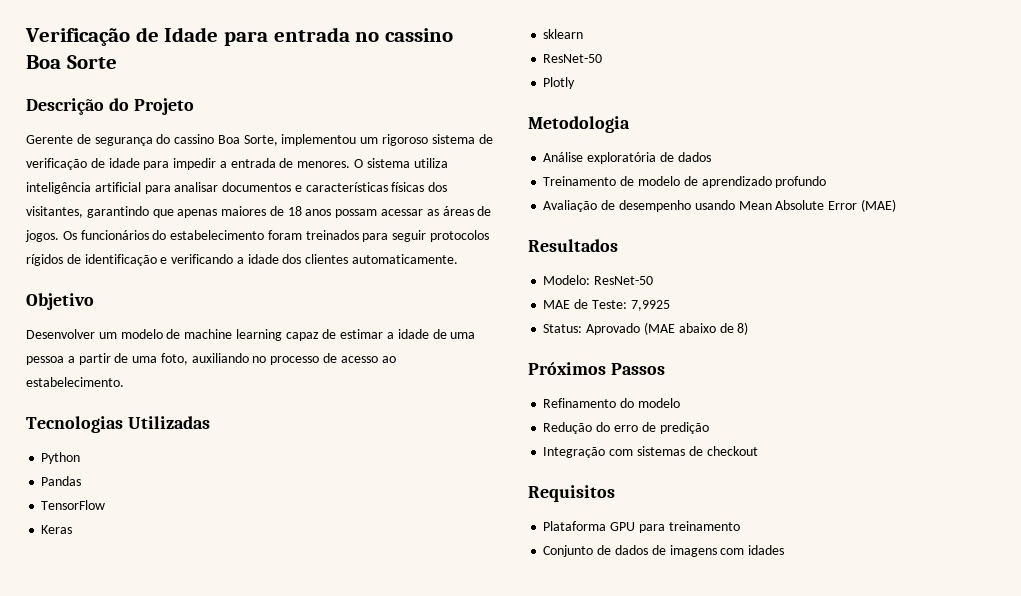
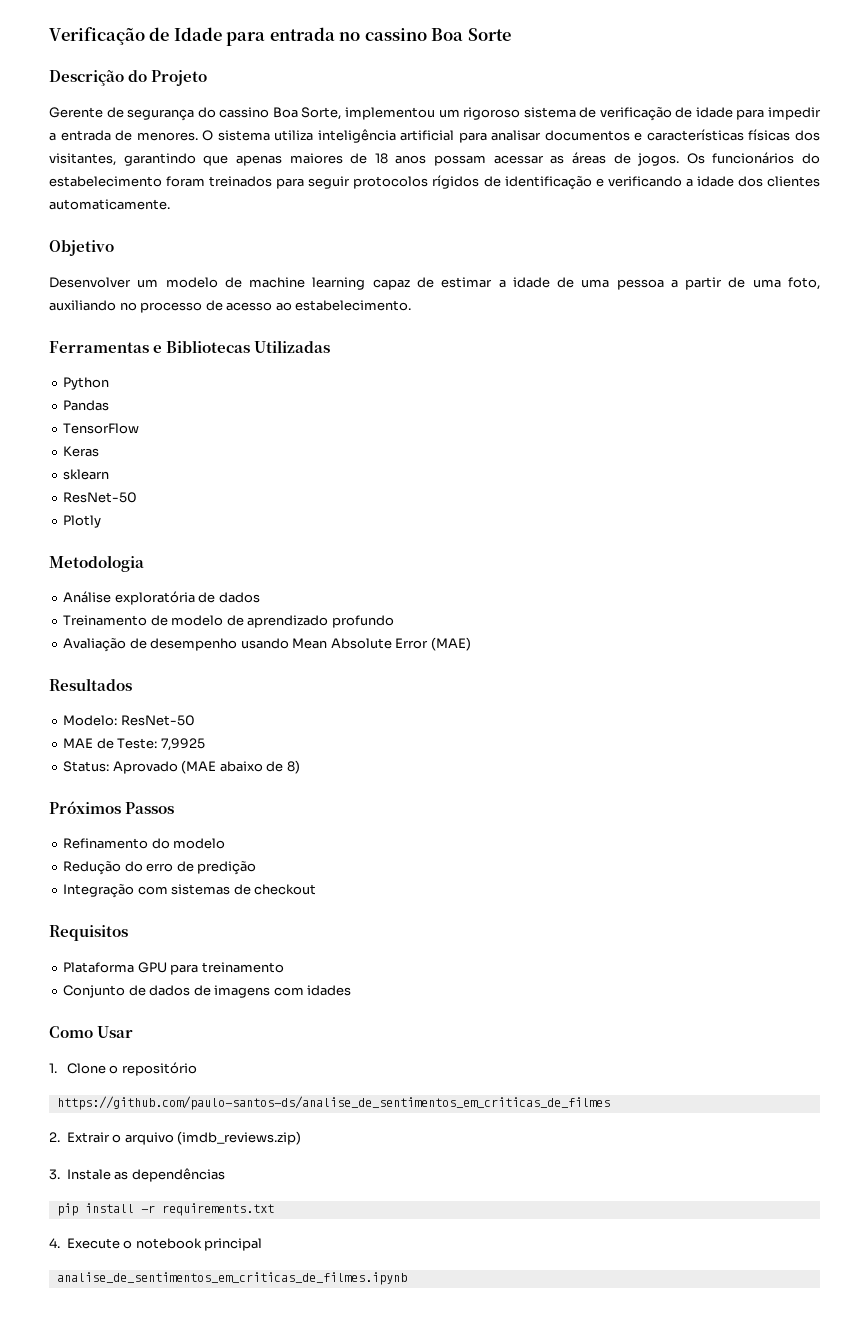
- Tecnologias Utilizadas
+ Ferramentas e Bibliotecas Utilizadas
+ Como Usar
+ 1. Clone o repositório
+ https://github.com/paulo-santos-ds/analise_de_sentimentos_em_criticas_de_filmes
+ 2. Extrair o arquivo (imdb_reviews.zip)
+ 3. Instale as dependências
+ pip install -r requirements.txt
+ 4. Execute o notebook principal
+ analise_de_sentimentos_em_criticas_de_filmes.ipynb

